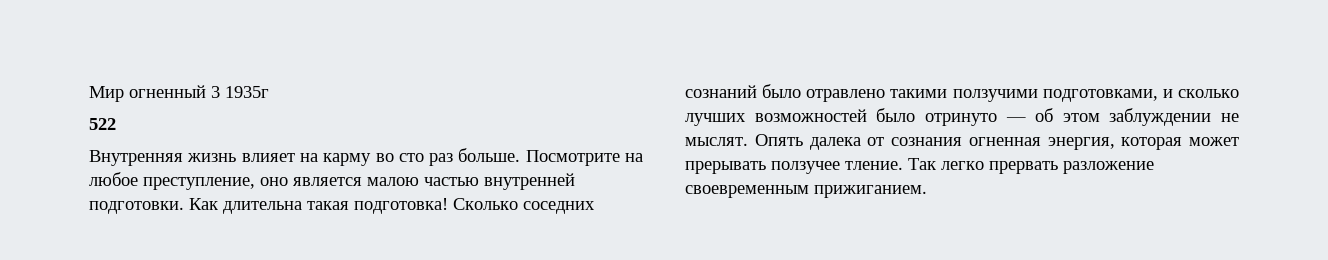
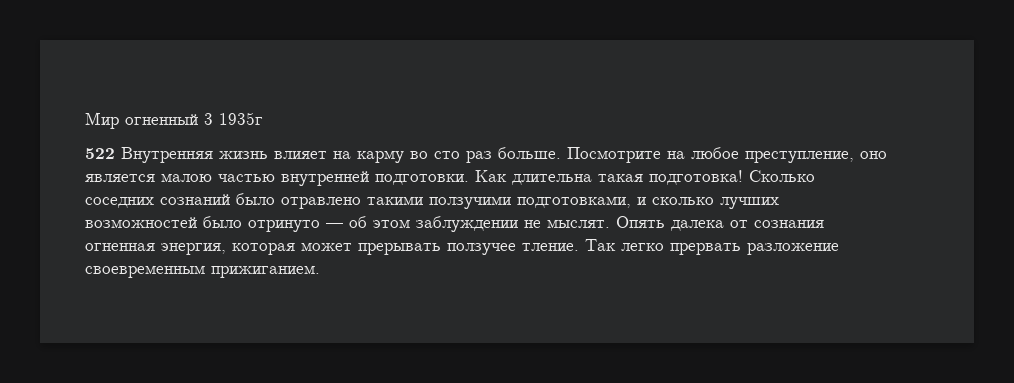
- 522
- Внутренняя жизнь влияет на карму во сто раз больше.
+ 522 Внутренняя жизнь влияет на карму во сто раз больше.

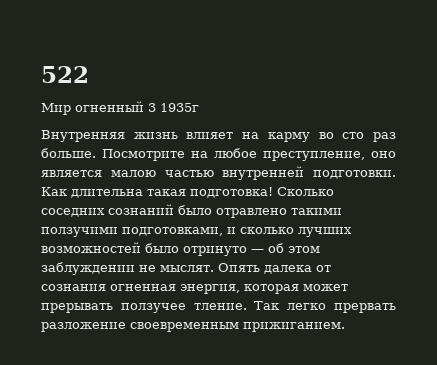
+ 522
- 522 Внутренняя жизнь влияет на карму во сто раз больше.
+ Внутренняя жизнь влияет на карму во сто раз больше.

